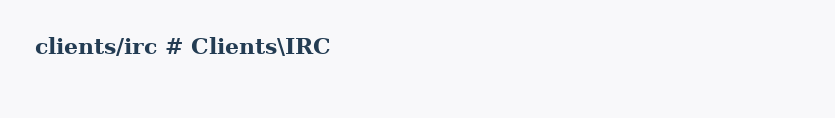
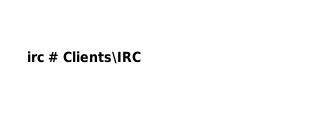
- clients/irc # Clients\IRC
+ irc # Clients\IRC

